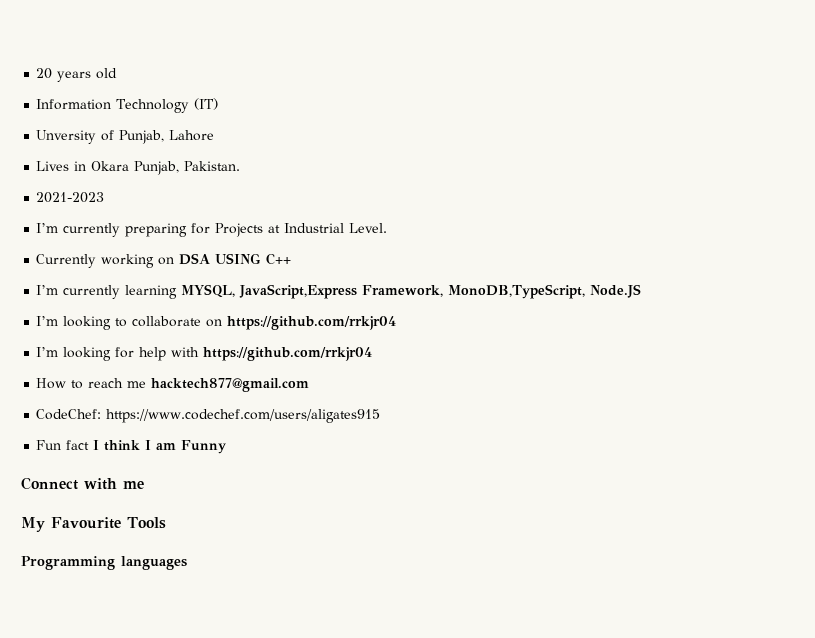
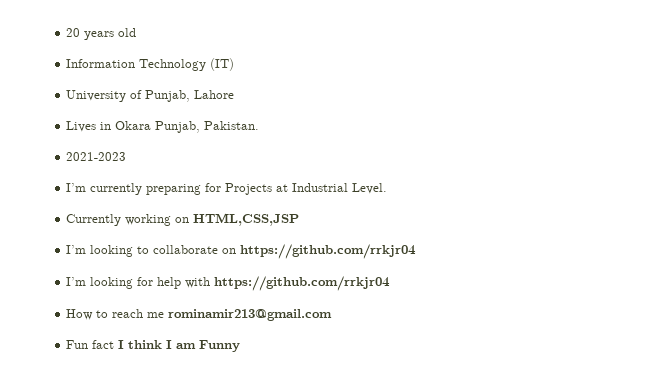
- Unversity of Punjab, Lahore
+ University of Punjab, Lahore
- Currently working on DSA USING C++
- I’m currently learning MYSQL, JavaScript,Express Framework, MonoDB,TypeScript, Node.JS
+ Currently working on HTML,CSS,JSP
- How to reach me hacktech877@gmail.com
- CodeChef: https://www.codechef.com/users/aligates915
+ How to reach me rominamir213@gmail.com
- Connect with me
- My Favourite Tools
- Programming languages

